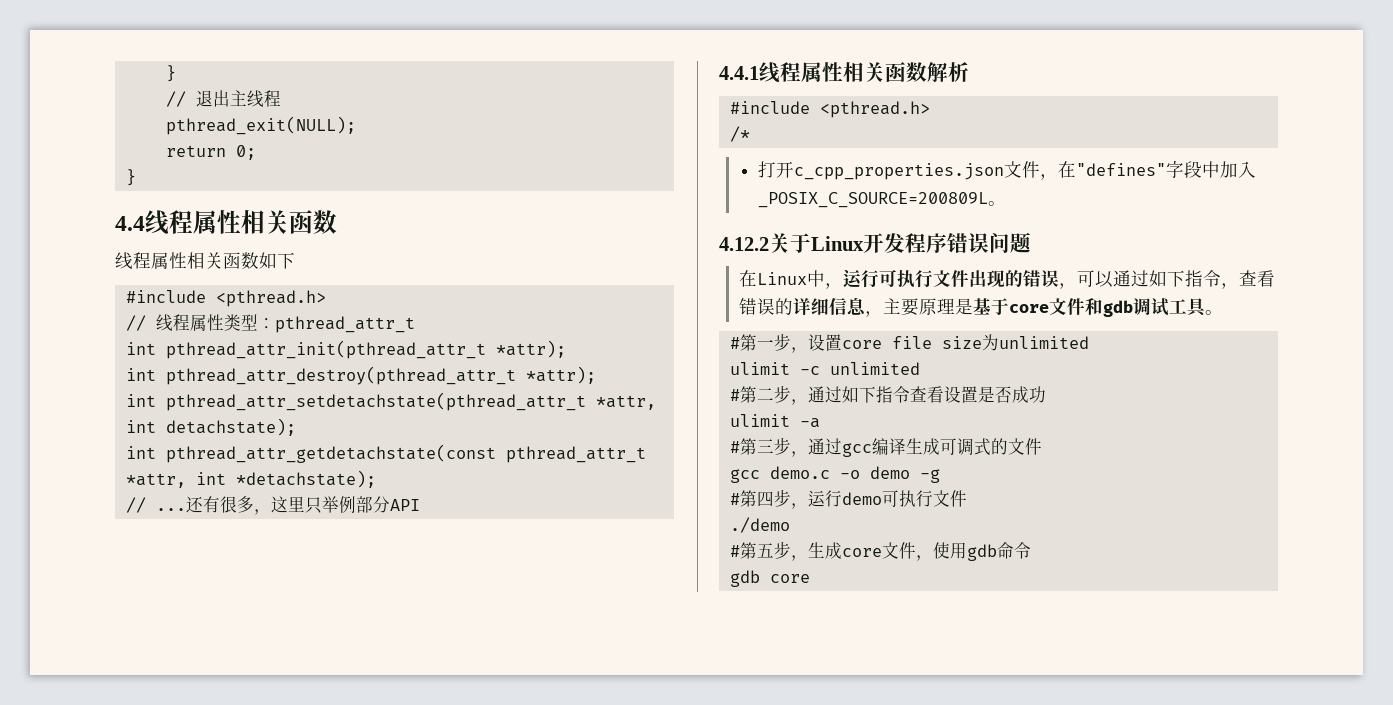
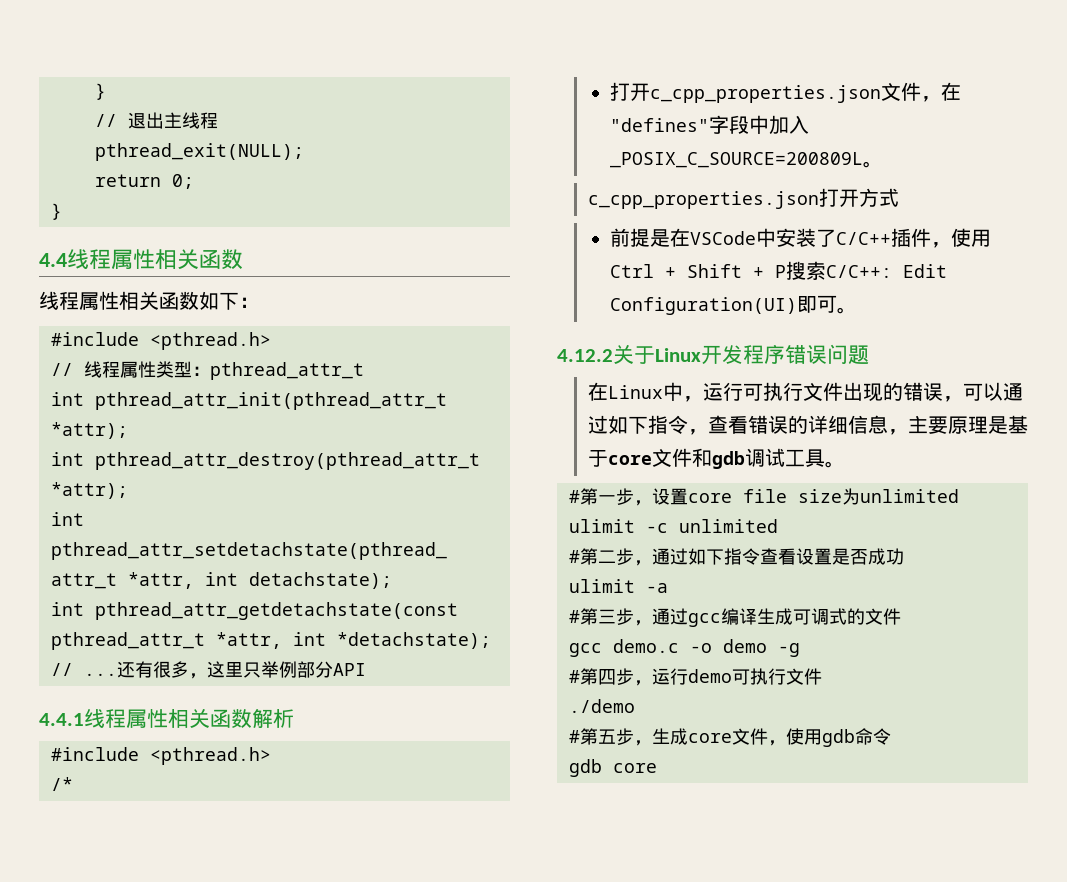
- 线程属性相关函数如下
+ 线程属性相关函数如下：
+ c_cpp_properties.json打开方式
+ 前提是在VSCode中安装了C/C++插件，使用Ctrl + Shift + P搜索C/C++: Edit Configuration(UI)即可。

